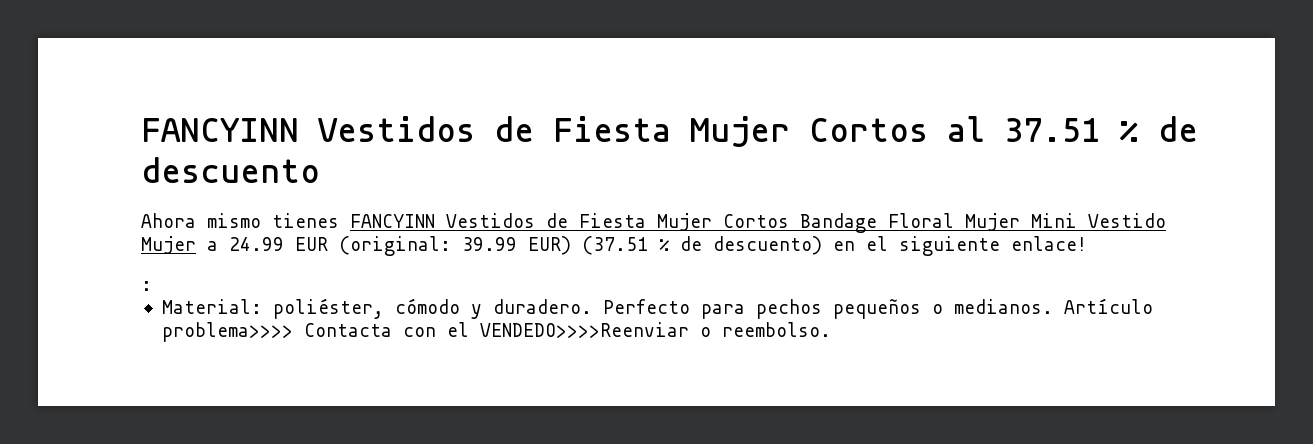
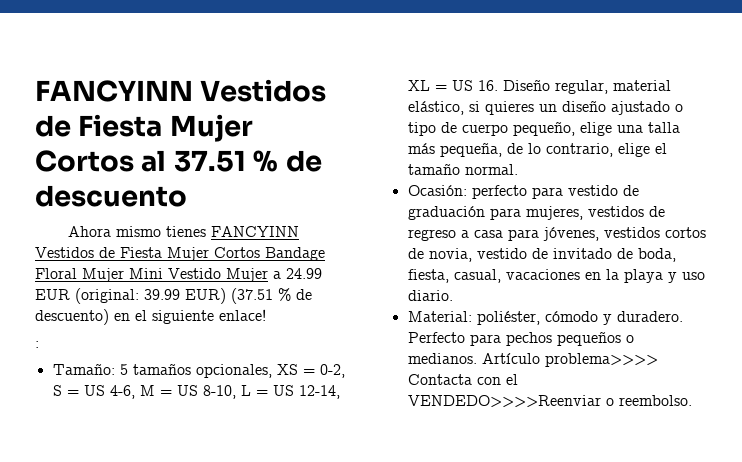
+ Tamaño: 5 tamaños opcionales, XS = 0-2, S = US 4-6, M = US 8-10, L = US 12-14, XL = US 16. Diseño regular, material elástico, si quieres un diseño ajustado o tipo de cuerpo pequeño, elige una talla más pequeña, de lo contrario, elige el tamaño normal.
+ Ocasión: perfecto para vestido de graduación para mujeres, vestidos de regreso a casa para jóvenes, vestidos cortos de novia, vestido de invitado de boda, fiesta, casual, vacaciones en la playa y uso diario.

